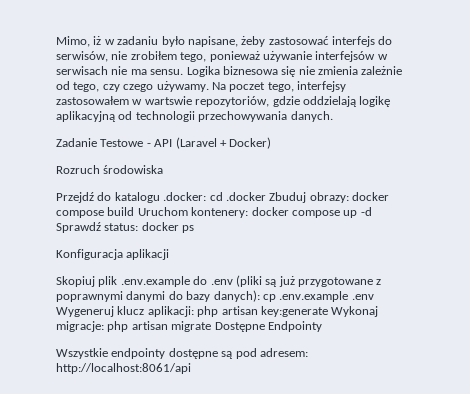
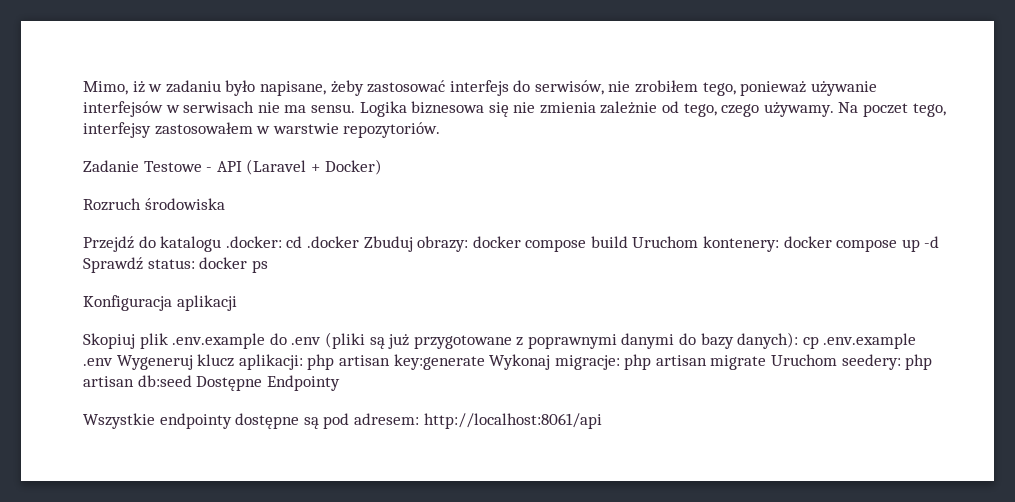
- Logika biznesowa się nie zmienia zależnie od tego, czy czego używamy.
+ Logika biznesowa się nie zmienia zależnie od tego, czego używamy.
- Na poczet tego, interfejsy zastosowałem w wartswie repozytoriów, gdzie oddzielają logikę aplikacyjną od technologii przechowywania danych.
+ Na poczet tego, interfejsy zastosowałem w warstwie repozytoriów.
- Skopiuj plik .env.example do .env (pliki są już przygotowane z poprawnymi danymi do bazy danych): cp .env.example .env Wygeneruj klucz aplikacji: php artisan key:generate Wykonaj migracje: php artisan migrate Dostępne Endpointy
+ Skopiuj plik .env.example do .env (pliki są już przygotowane z poprawnymi danymi do bazy danych): cp .env.example .env Wygeneruj klucz aplikacji: php artisan key:generate Wykonaj migracje: php artisan migrate Uruchom seedery: php artisan db:seed Dostępne Endpointy

